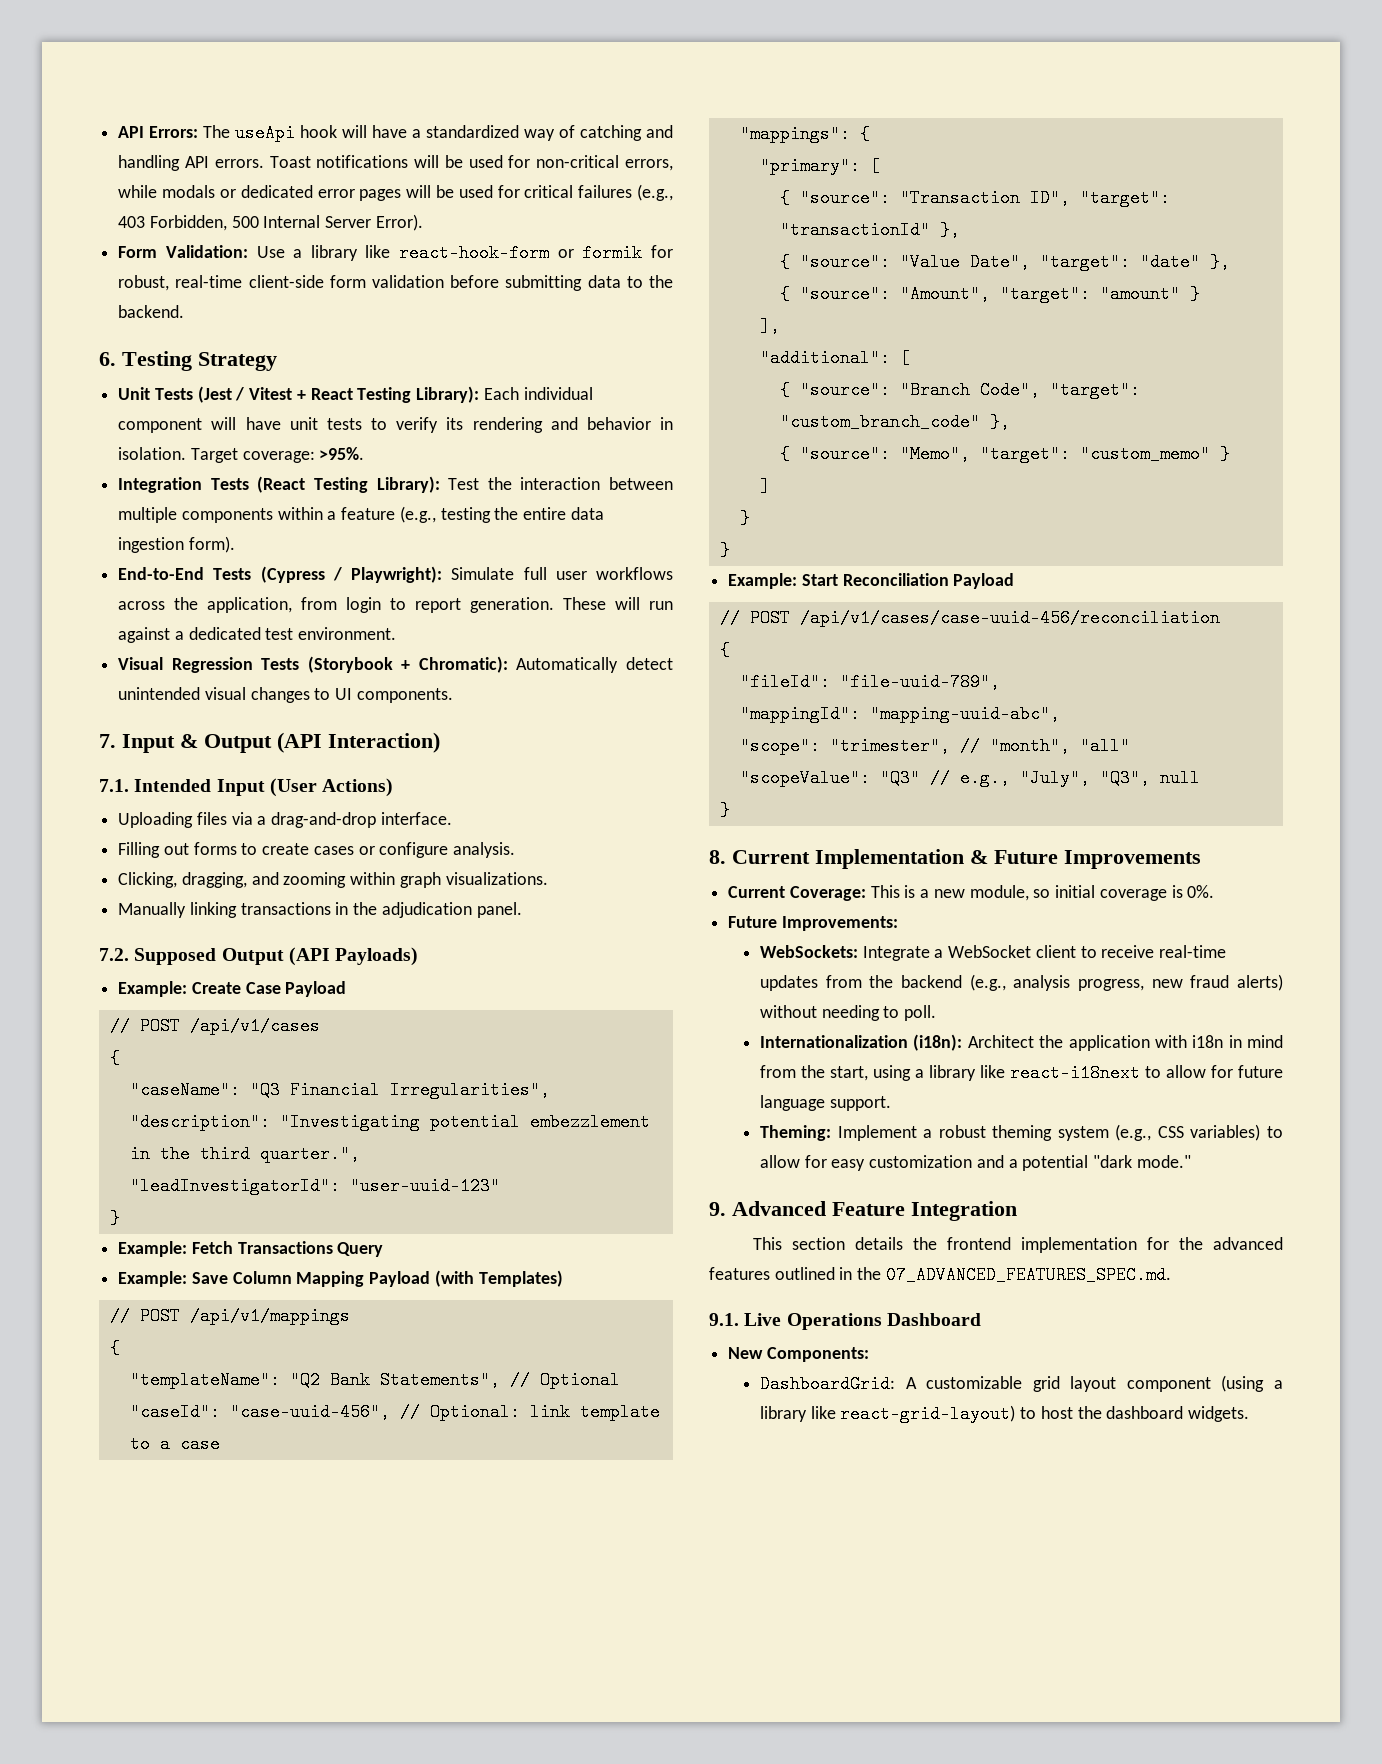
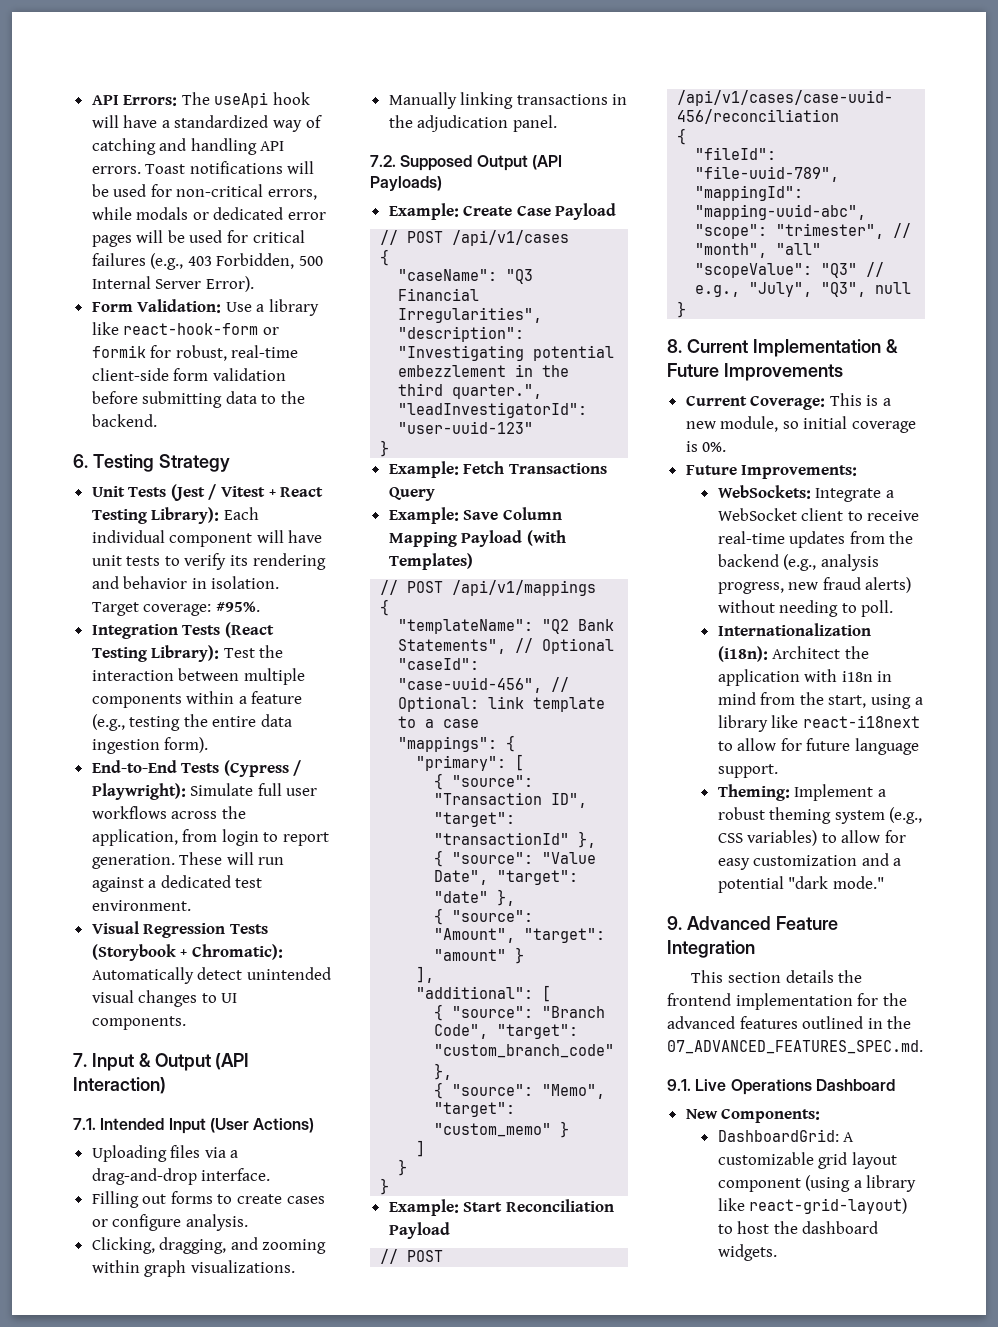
- Target coverage: >95%.
+ Target coverage: #95%.

